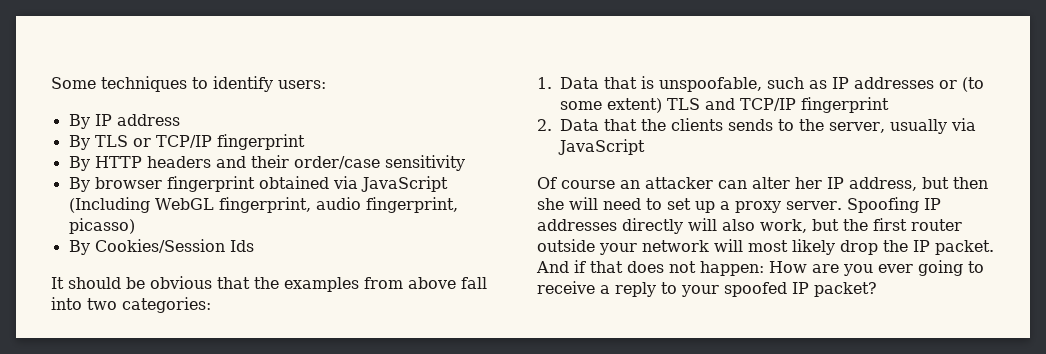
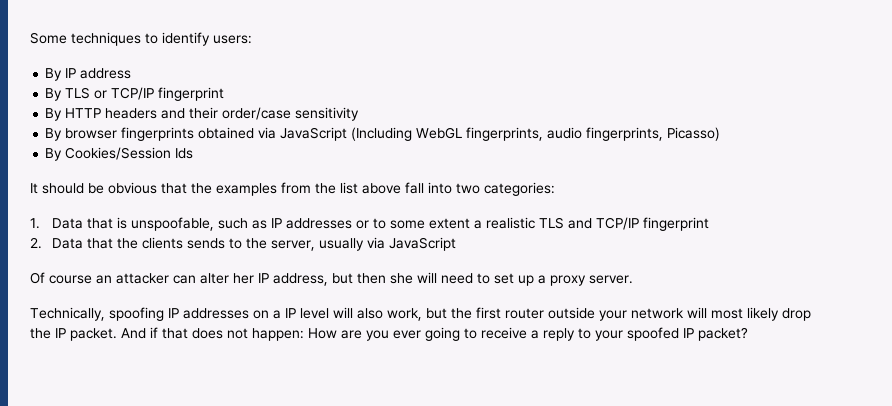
- By browser fingerprint obtained via JavaScript (Including WebGL fingerprint, audio fingerprint, picasso)
+ By browser fingerprints obtained via JavaScript (Including WebGL fingerprints, audio fingerprints, Picasso)
- It should be obvious that the examples from above fall into two categories:
+ It should be obvious that the examples from the list above fall into two categories:
- 1. Data that is unspoofable, such as IP addresses or (to some extent) TLS and TCP/IP fingerprint
+ 1. Data that is unspoofable, such as IP addresses or to some extent a realistic TLS and TCP/IP fingerprint
- Of course an attacker can alter her IP address, but then she will need to set up a proxy server. Spoofing IP addresses directly will also work, but the first router outside your network will most likely drop the IP packet.
+ Of course an attacker can alter her IP address, but then she will need to set up a proxy server.
+ Technically, spoofing IP addresses on a IP level will also work, but the first router outside your network will most likely drop the IP packet.

